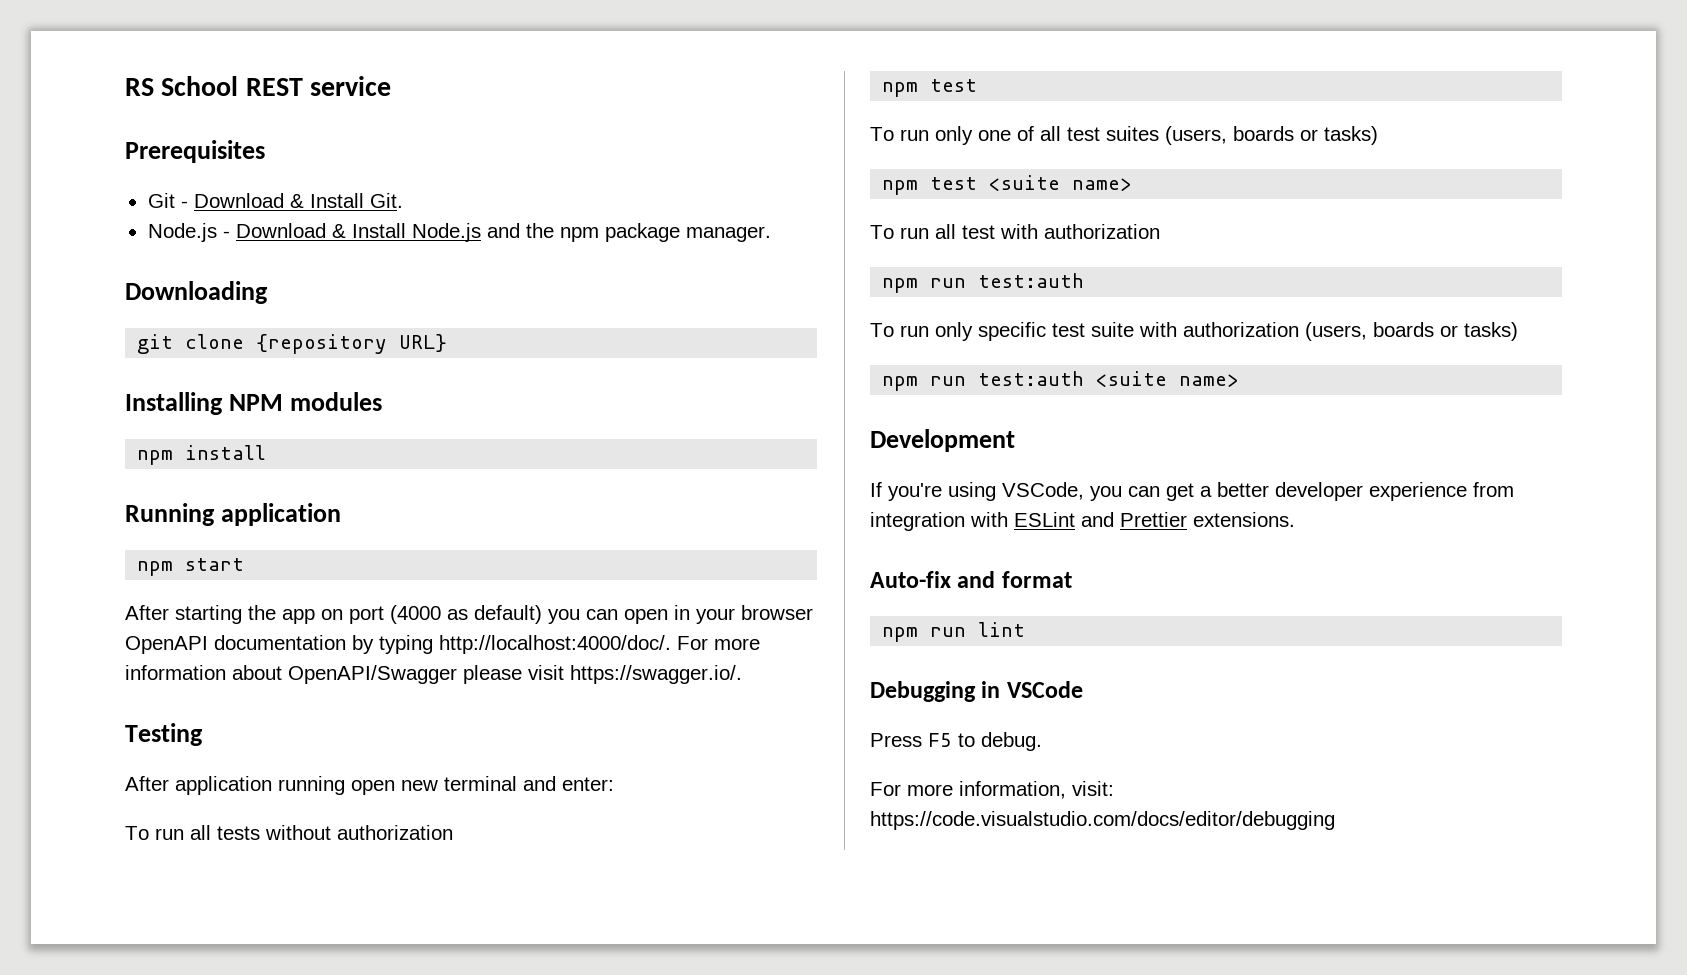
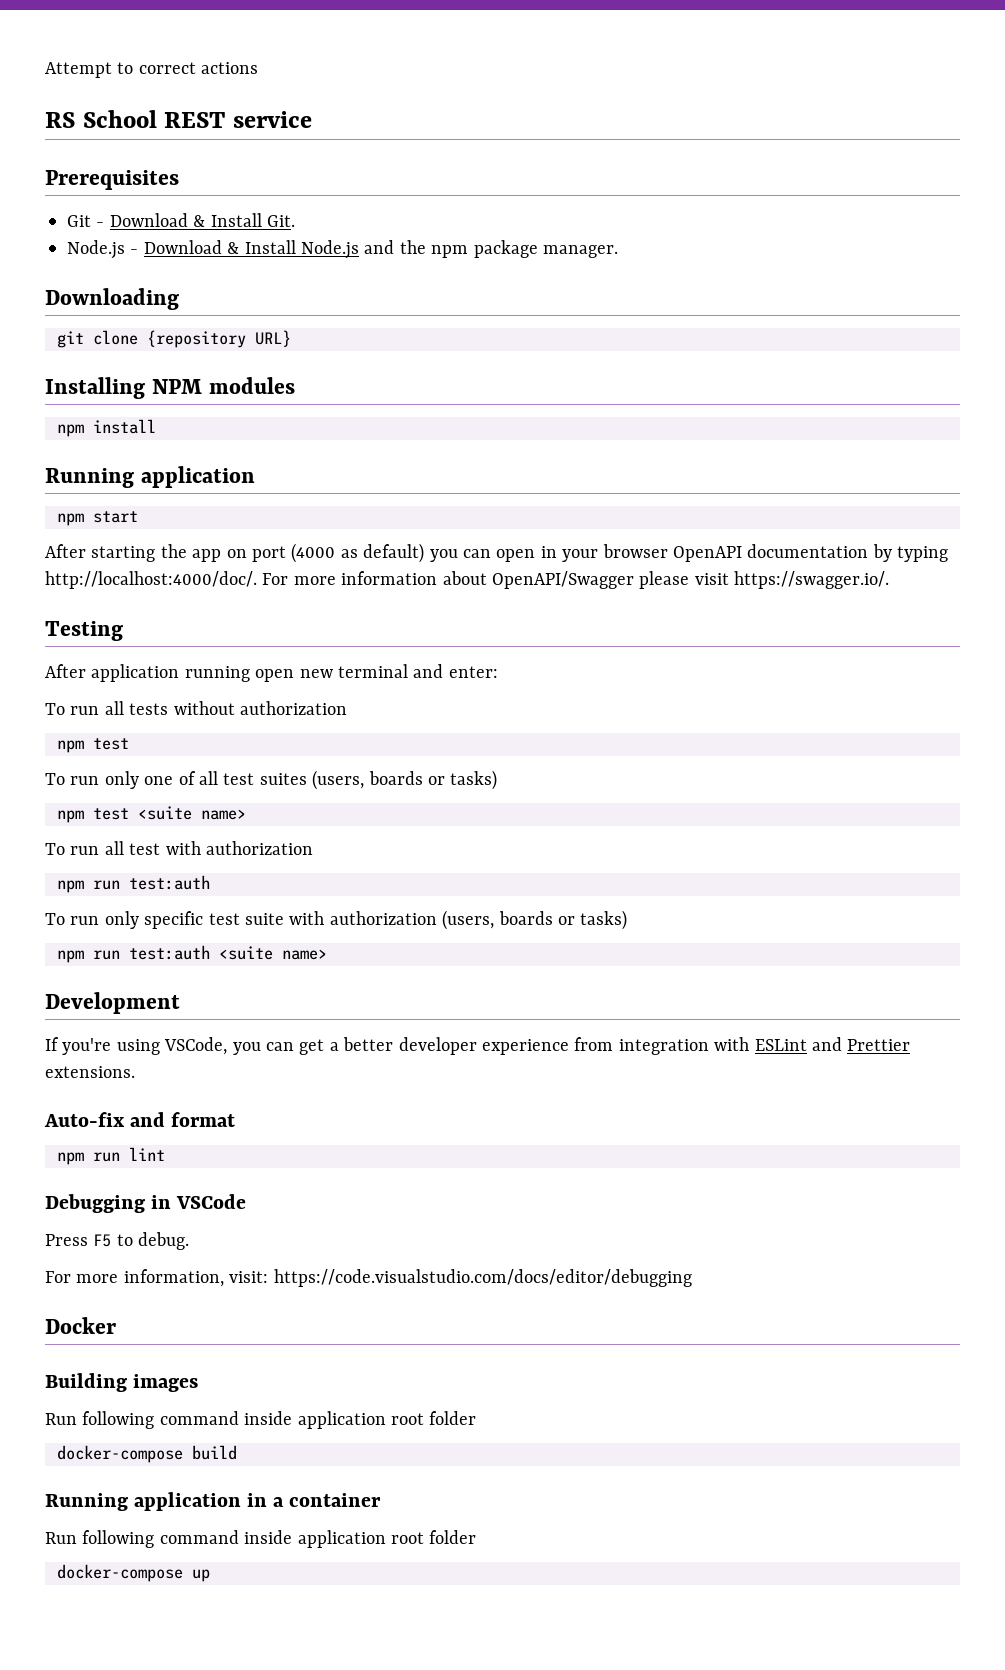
+ Attempt to correct actions
+ Docker
+ Building images
+ Run following command inside application root folder
+ docker-compose build
+ Running application in a container
+ Run following command inside application root folder
+ docker-compose up

